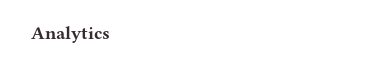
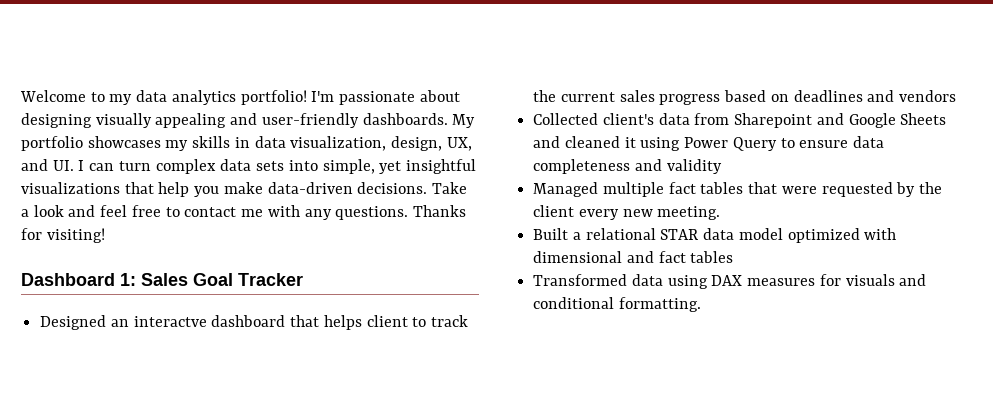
- Analytics
+ Welcome to my data analytics portfolio! I'm passionate about designing visually appealing and user-friendly dashboards. My portfolio showcases my skills in data visualization, design, UX, and UI. I can turn complex data sets into simple, yet insightful visualizations that help you make data-driven decisions. Take a look and feel free to contact me with any questions. Thanks for visiting!
+ Dashboard 1: Sales Goal Tracker
+ Designed an interactve dashboard that helps client to track the current sales progress based on deadlines and vendors
+ Collected client's data from Sharepoint and Google Sheets and cleaned it using Power Query to ensure data completeness and validity
+ Managed multiple fact tables that were requested by the client every new meeting.
+ Built a relational STAR data model optimized with dimensional and fact tables
+ Transformed data using DAX measures for visuals and conditional formatting.

